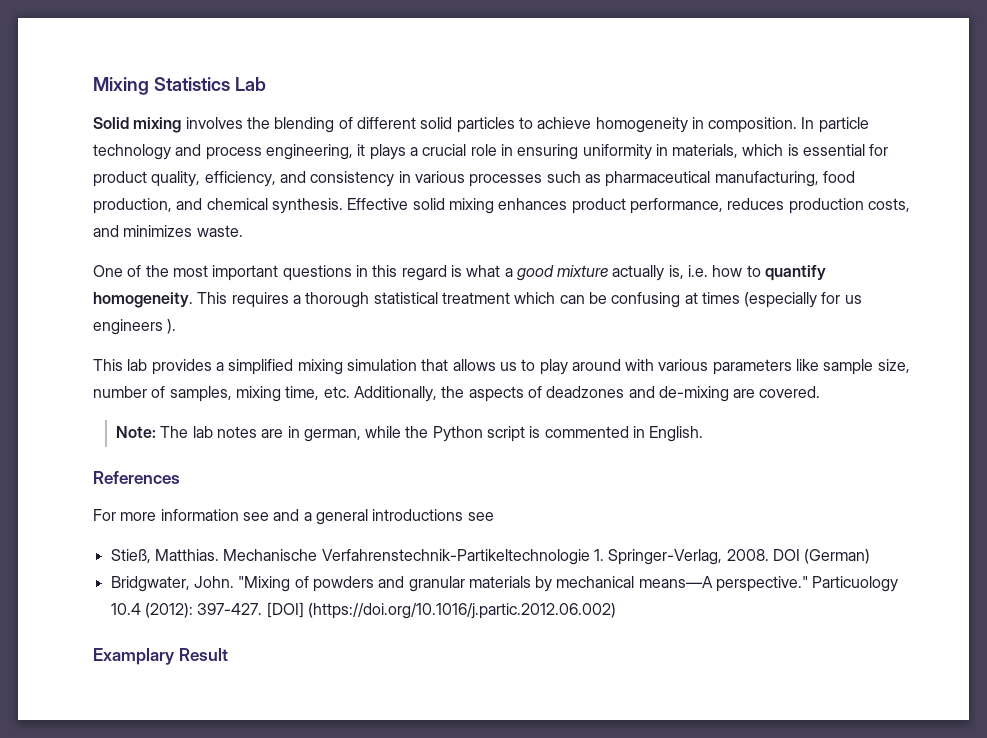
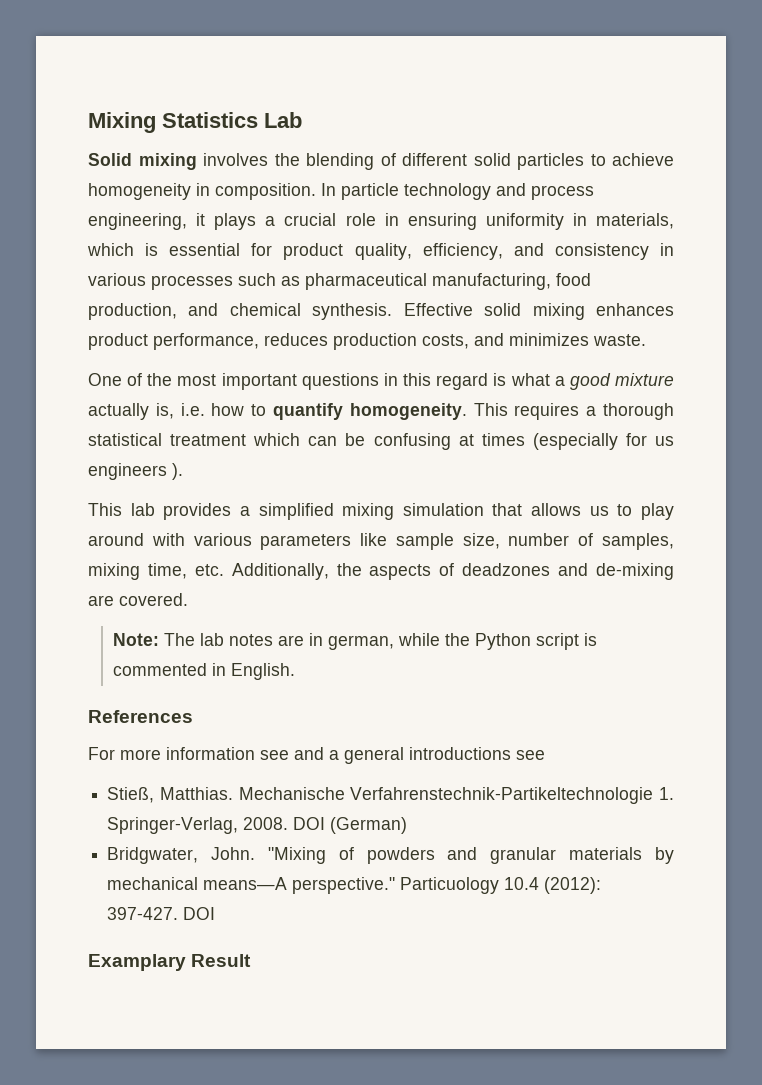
- Particuology 10.4 (2012): 397-427. [DOI] (https://doi.org/10.1016/j.partic.2012.06.002)
+ Particuology 10.4 (2012): 397-427. DOI

